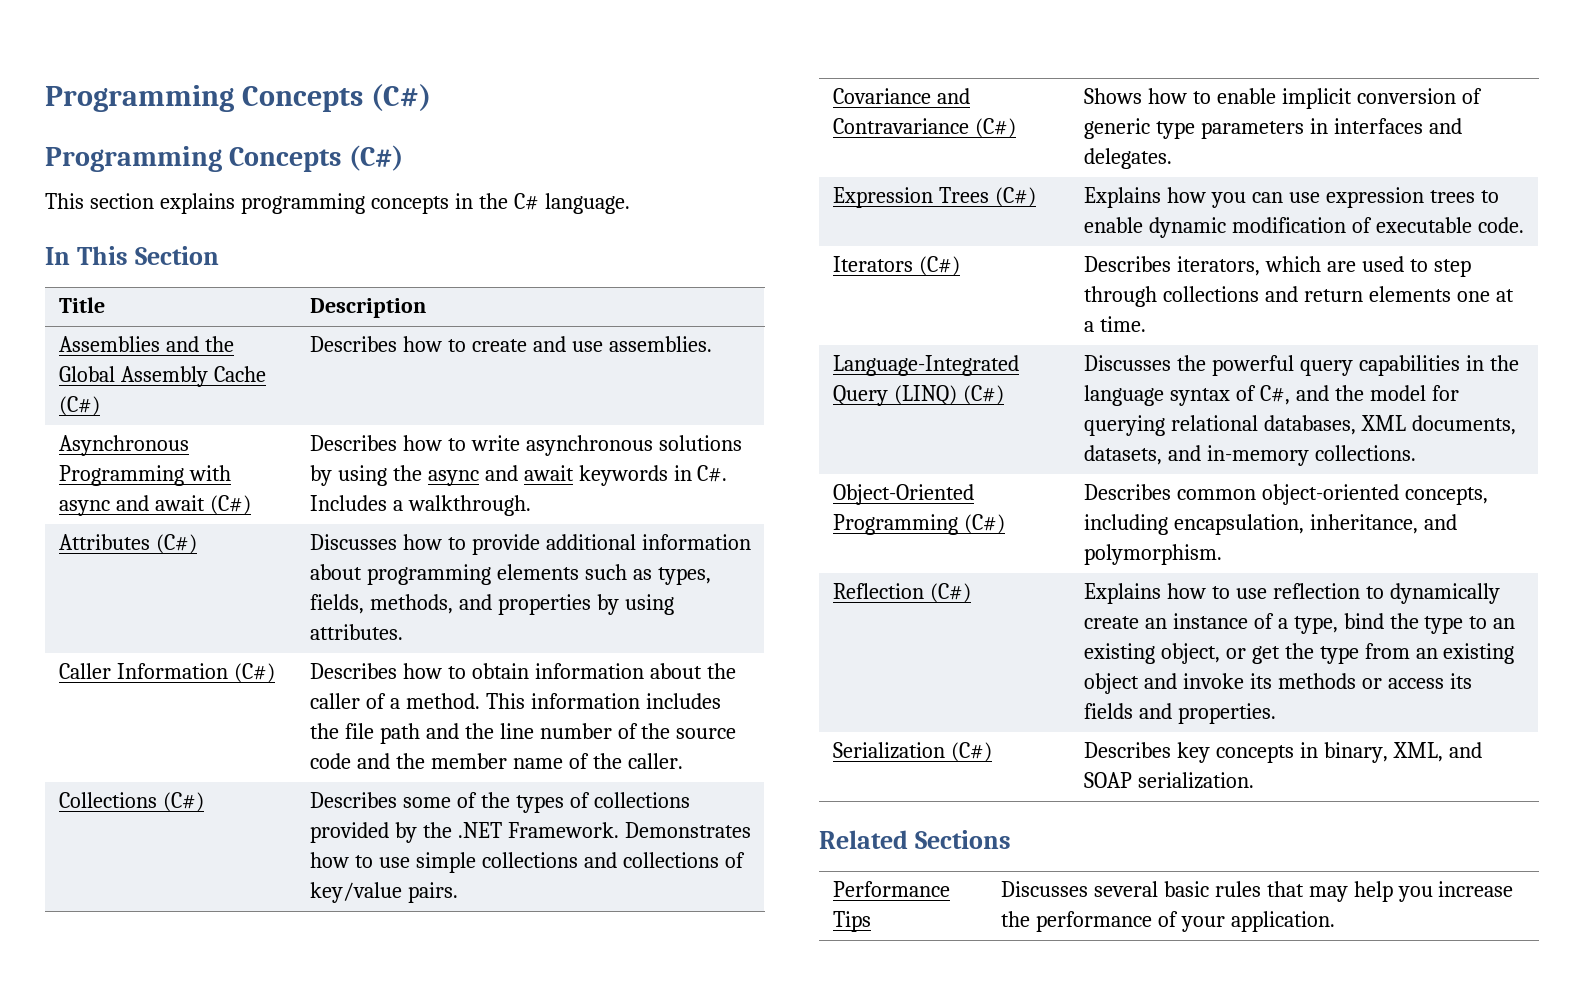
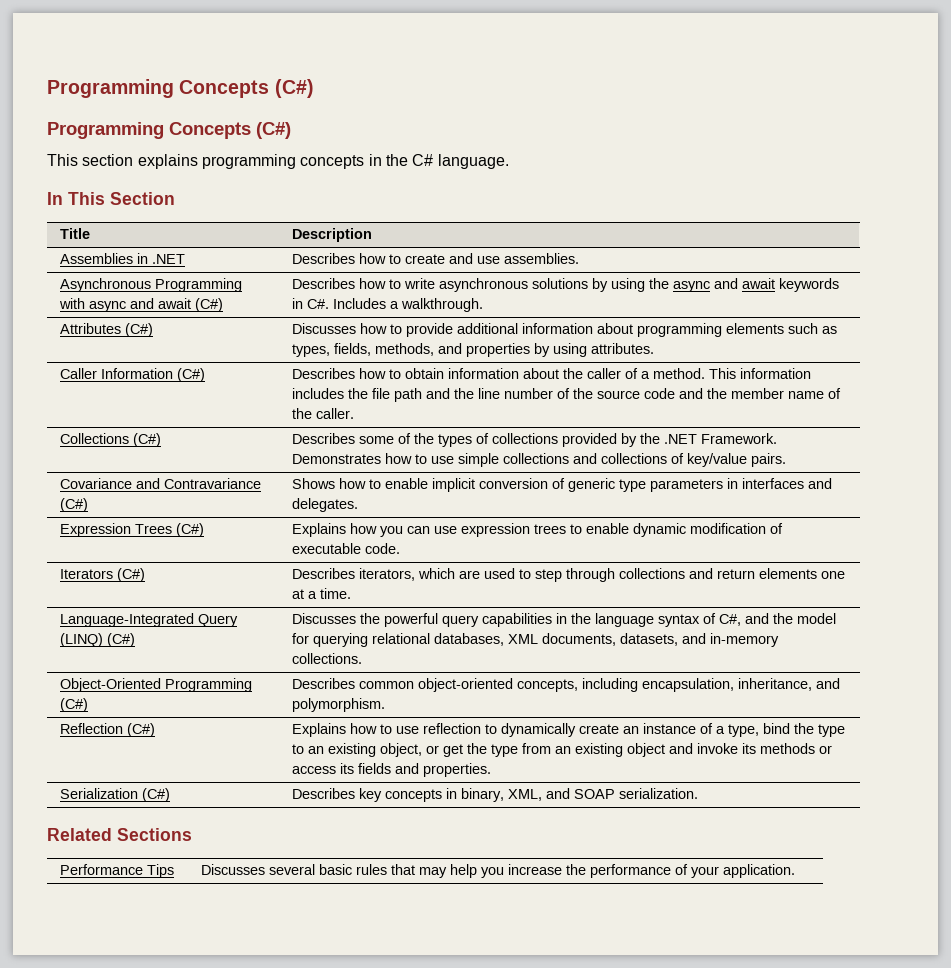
- Assemblies and the Global Assembly Cache (C#) | Describes how to create and use assemblies.
+ Assemblies in .NET | Describes how to create and use assemblies.

